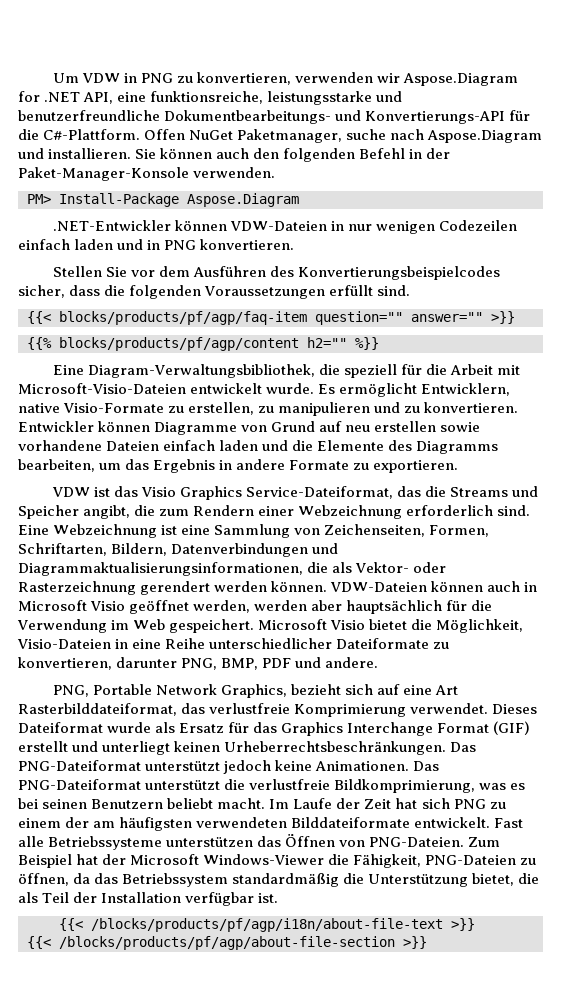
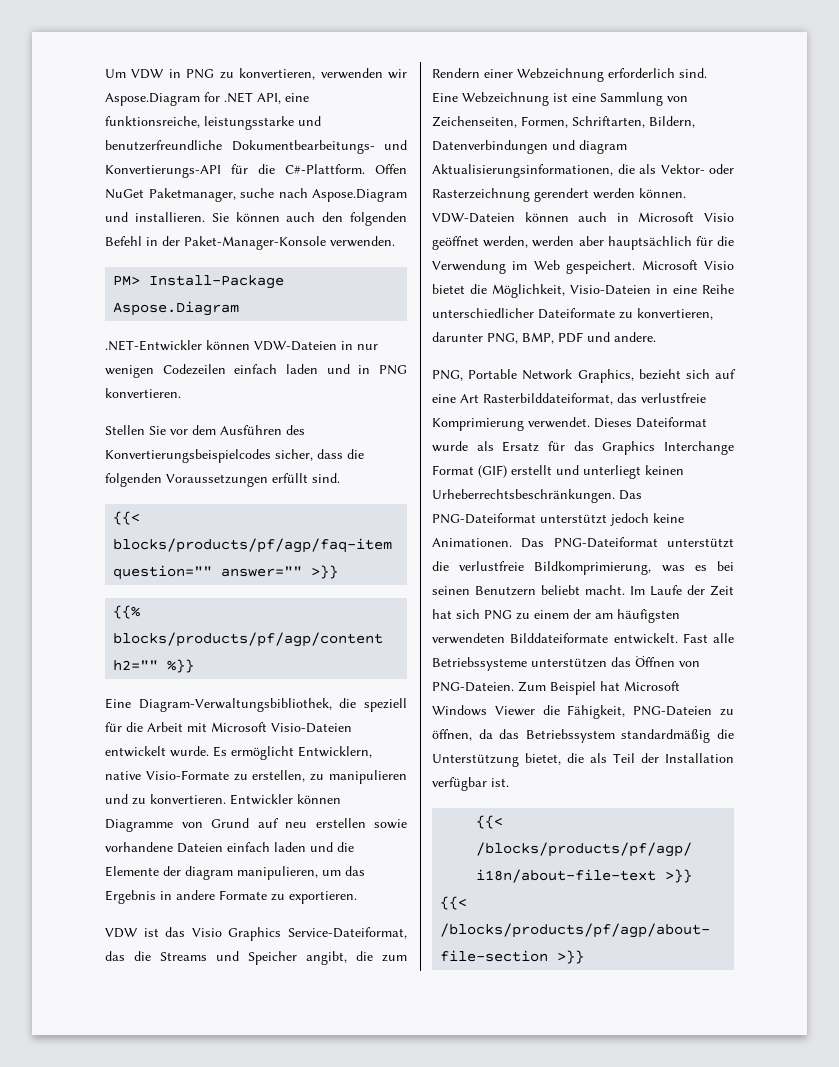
- Eine Diagram-Verwaltungsbibliothek, die speziell für die Arbeit mit Microsoft-Visio-Dateien entwickelt wurde.
+ Eine Diagram-Verwaltungsbibliothek, die speziell für die Arbeit mit Microsoft Visio-Dateien entwickelt wurde.
- Entwickler können Diagramme von Grund auf neu erstellen sowie vorhandene Dateien einfach laden und die Elemente des Diagramms bearbeiten, um das Ergebnis in andere Formate zu exportieren.
+ Entwickler können Diagramme von Grund auf neu erstellen sowie vorhandene Dateien einfach laden und die Elemente der diagram manipulieren, um das Ergebnis in andere Formate zu exportieren.
- Eine Webzeichnung ist eine Sammlung von Zeichenseiten, Formen, Schriftarten, Bildern, Datenverbindungen und Diagrammaktualisierungsinformationen, die als Vektor- oder Rasterzeichnung gerendert werden können.
+ Eine Webzeichnung ist eine Sammlung von Zeichenseiten, Formen, Schriftarten, Bildern, Datenverbindungen und diagram Aktualisierungsinformationen, die als Vektor- oder Rasterzeichnung gerendert werden können.
- Zum Beispiel hat der Microsoft Windows-Viewer die Fähigkeit, PNG-Dateien zu öffnen, da das Betriebssystem standardmäßig die Unterstützung bietet, die als Teil der Installation verfügbar ist.
+ Zum Beispiel hat Microsoft Windows Viewer die Fähigkeit, PNG-Dateien zu öffnen, da das Betriebssystem standardmäßig die Unterstützung bietet, die als Teil der Installation verfügbar ist.

